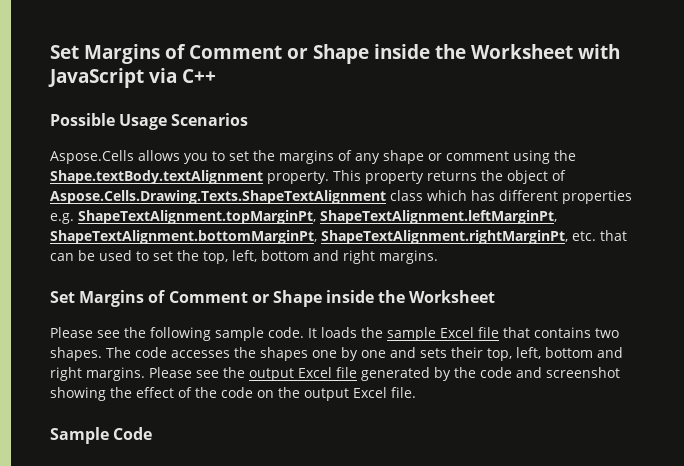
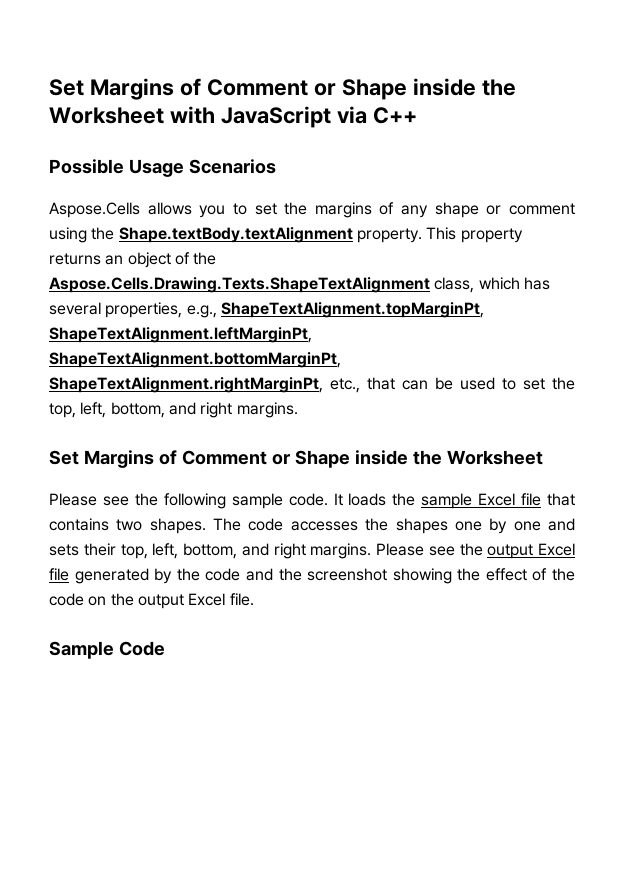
- This property returns the object of Aspose.Cells.Drawing.Texts.ShapeTextAlignment class which has different properties e.g. ShapeTextAlignment.topMarginPt, ShapeTextAlignment.leftMarginPt, ShapeTextAlignment.bottomMarginPt, ShapeTextAlignment.rightMarginPt, etc. that can be used to set the top, left, bottom and right margins.
+ This property returns an object of the Aspose.Cells.Drawing.Texts.ShapeTextAlignment class, which has several properties, e.g., ShapeTextAlignment.topMarginPt, ShapeTextAlignment.leftMarginPt, ShapeTextAlignment.bottomMarginPt, ShapeTextAlignment.rightMarginPt, etc., that can be used to set the top, left, bottom, and right margins.
- The code accesses the shapes one by one and sets their top, left, bottom and right margins.
+ The code accesses the shapes one by one and sets their top, left, bottom, and right margins.
- Please see the output Excel file generated by the code and screenshot showing the effect of the code on the output Excel file.
+ Please see the output Excel file generated by the code and the screenshot showing the effect of the code on the output Excel file.

